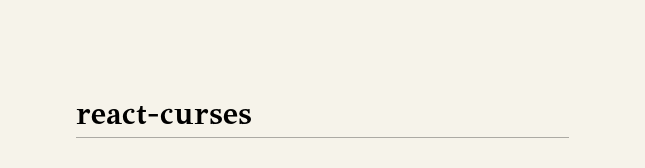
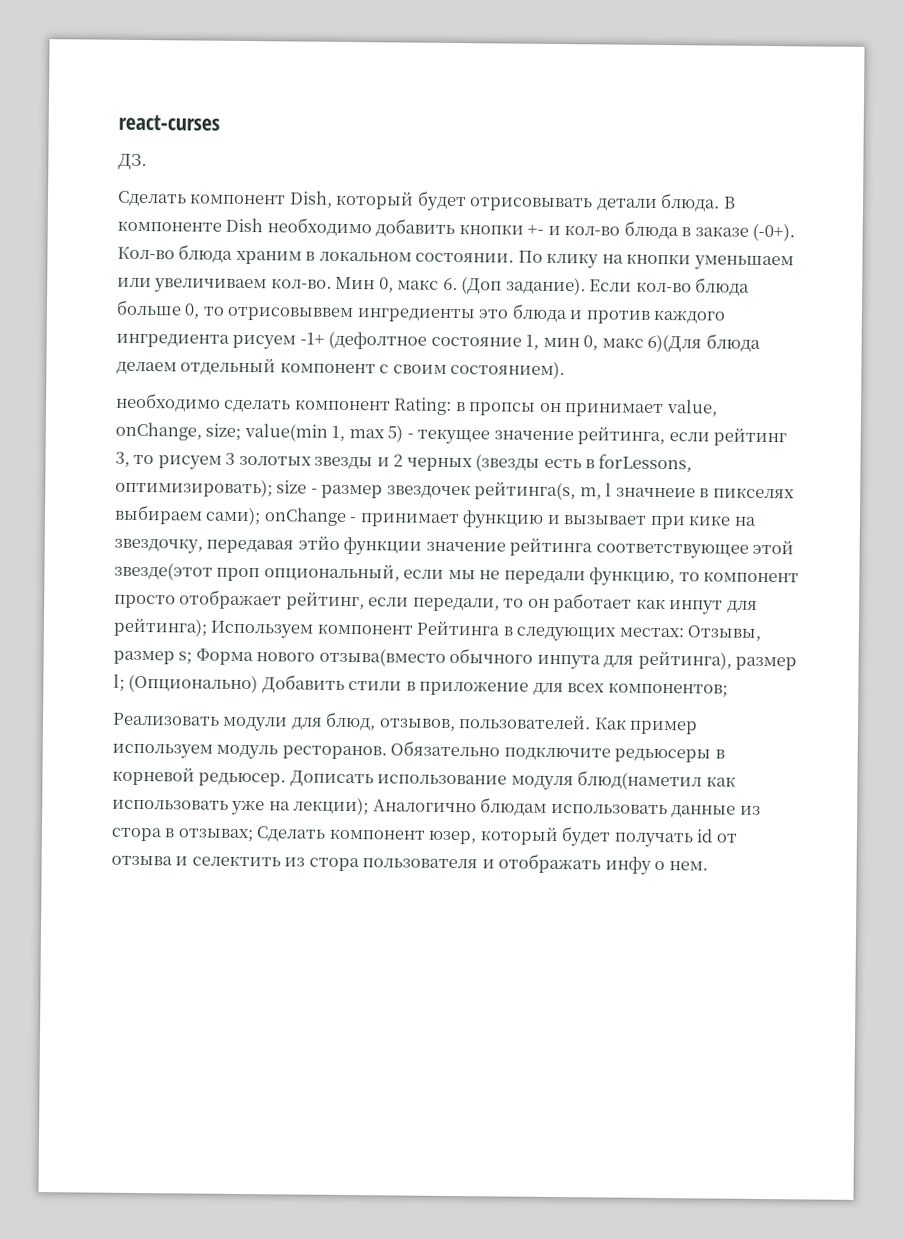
+ ДЗ.
+ Сделать компонент Dish, который будет отрисовывать детали блюда. В компоненте Dish необходимо добавить кнопки +- и кол-во блюда в заказе (-0+). Кол-во блюда храним в локальном состоянии. По клику на кнопки уменьшаем или увеличиваем кол-во. Мин 0, макс 6. (Доп задание). Если кол-во блюда больше 0, то отрисовыввем ингредиенты это блюда и против каждого ингредиента рисуем -1+ (дефолтное состояние 1, мин 0, макс 6)(Для блюда делаем отдельный компонент с своим состоянием).
+ необходимо сделать компонент Rating: в пропсы он принимает value, onChange, size; value(min 1, max 5) - текущее значение рейтинга, если рейтинг 3, то рисуем 3 золотых звезды и 2 черных (звезды есть в forLessons, оптимизировать); size - размер звездочек рейтинга(s, m, l значнеие в пикселях выбираем сами); onChange - принимает функцию и вызывает при кике на звездочку, передавая этйо функции значение рейтинга соответствующее этой звезде(этот проп опциональный, если мы не передали функцию, то компонент просто отображает рейтинг, если передали, то он работает как инпут для рейтинга); Используем компонент Рейтинга в следующих местах: Отзывы, размер s; Форма нового отзыва(вместо обычного инпута для рейтинга), размер l; (Опционально) Добавить стили в приложение для всех компонентов;
+ Реализовать модули для блюд, отзывов, пользователей. Как пример используем модуль ресторанов. Обязательно подключите редьюсеры в корневой редьюсер. Дописать использование модуля блюд(наметил как использовать уже на лекции); Аналогично блюдам использовать данные из стора в отзывах; Сделать компонент юзер, который будет получать id от отзыва и селектить из стора пользователя и отображать инфу о нем.

